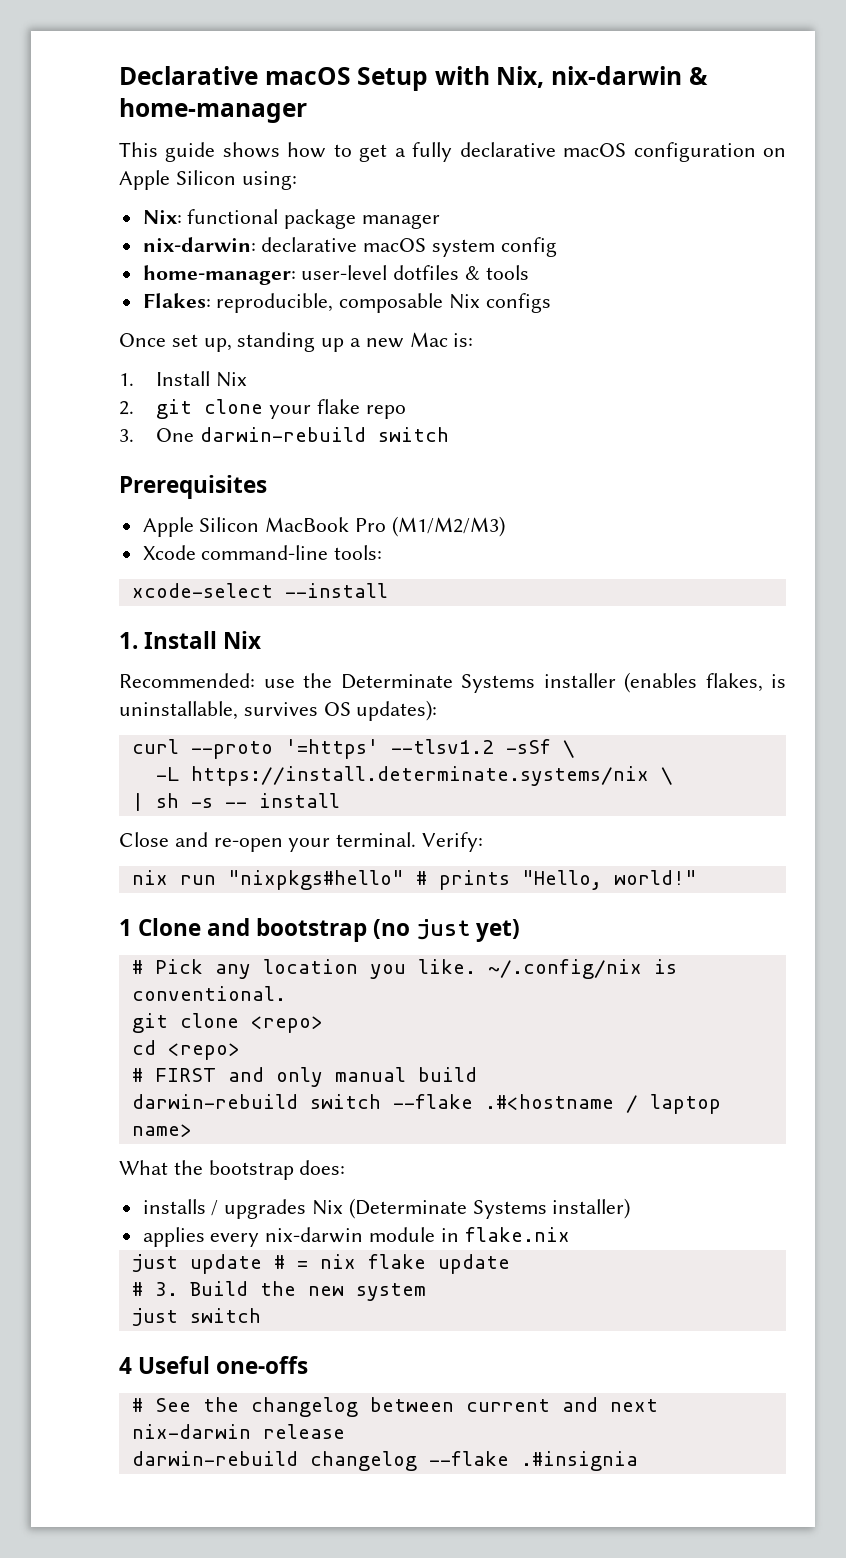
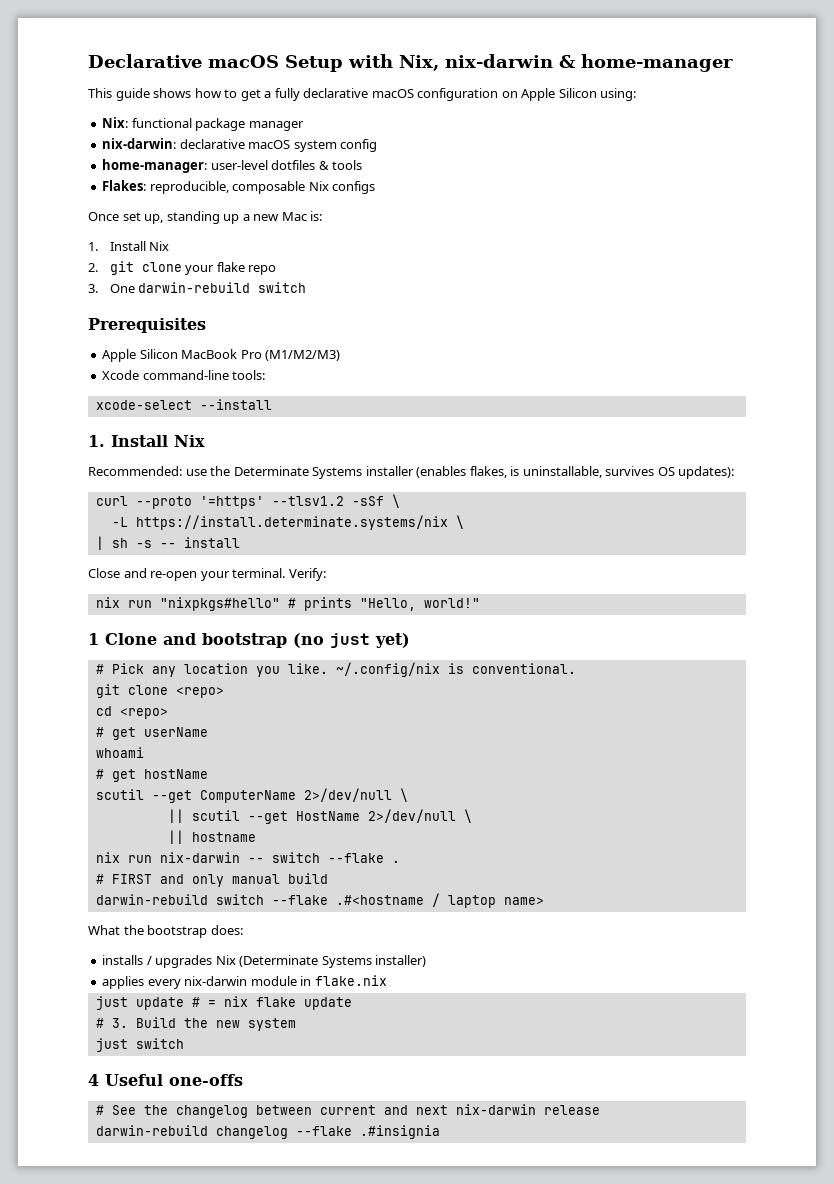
+ # get userName
+ whoami
+ # get hostName
+ scutil --get ComputerName 2>/dev/null \
+ || scutil --get HostName 2>/dev/null \
+ || hostname
+ nix run nix-darwin -- switch --flake .

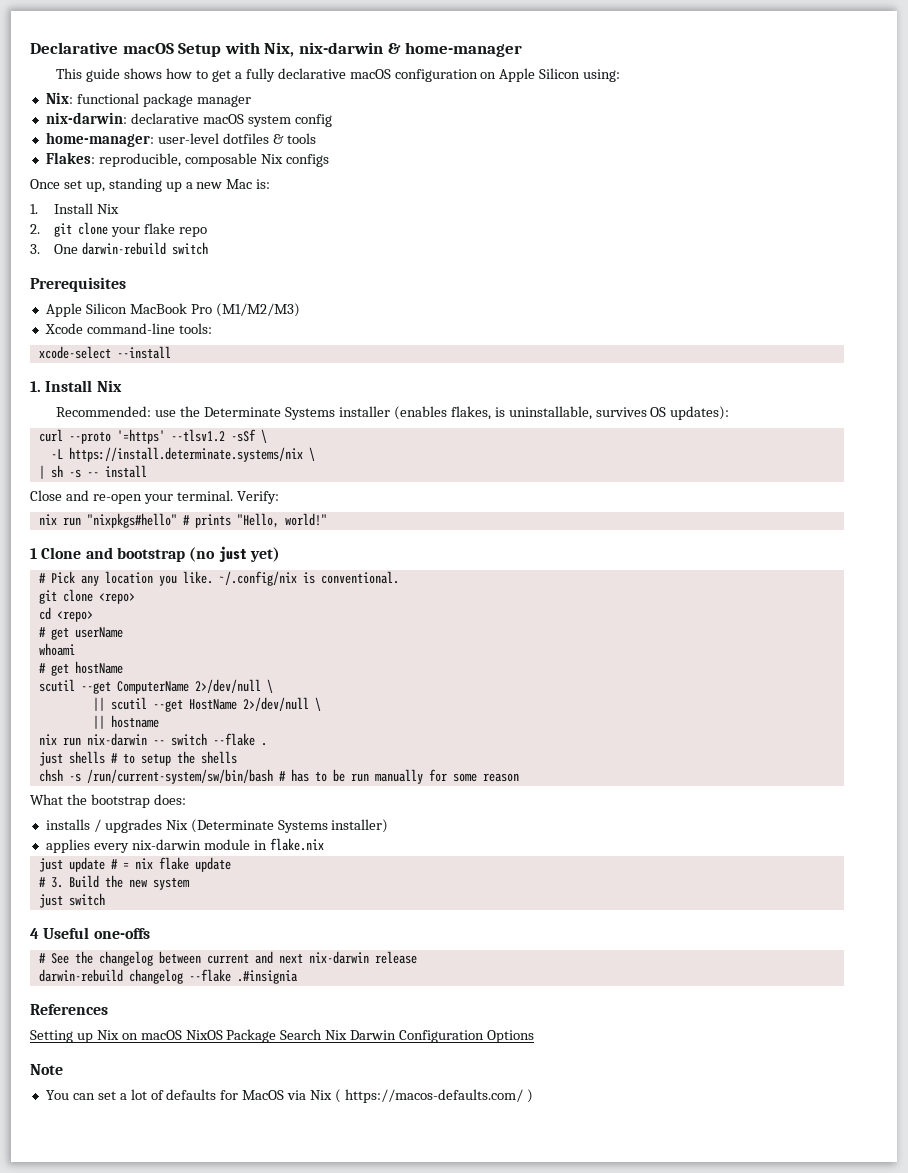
- # FIRST and only manual build
- darwin-rebuild switch --flake .#<hostname / laptop name>
+ just shells # to setup the shells
+ chsh -s /run/current-system/sw/bin/bash # has to be run manually for some reason
+ References
+ Setting up Nix on macOS NixOS Package Search Nix Darwin Configuration Options
+ Note
+ You can set a lot of defaults for MacOS via Nix ( https://macos-defaults.com/ )

